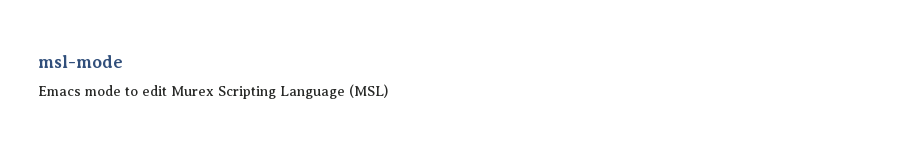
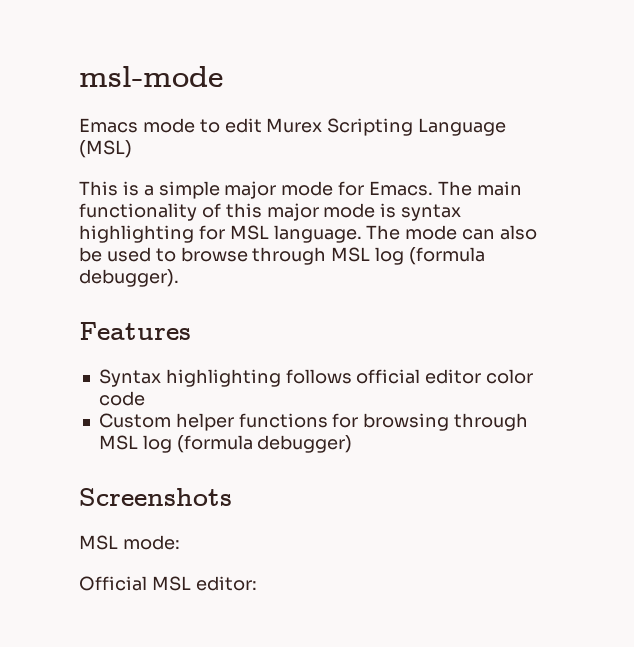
+ This is a simple major mode for Emacs. The main functionality of this major mode is syntax highlighting for MSL language. The mode can also be used to browse through MSL log (formula debugger).
+ Features
+ Syntax highlighting follows official editor color code
+ Custom helper functions for browsing through MSL log (formula debugger)
+ Screenshots
+ MSL mode:
+ Official MSL editor:

